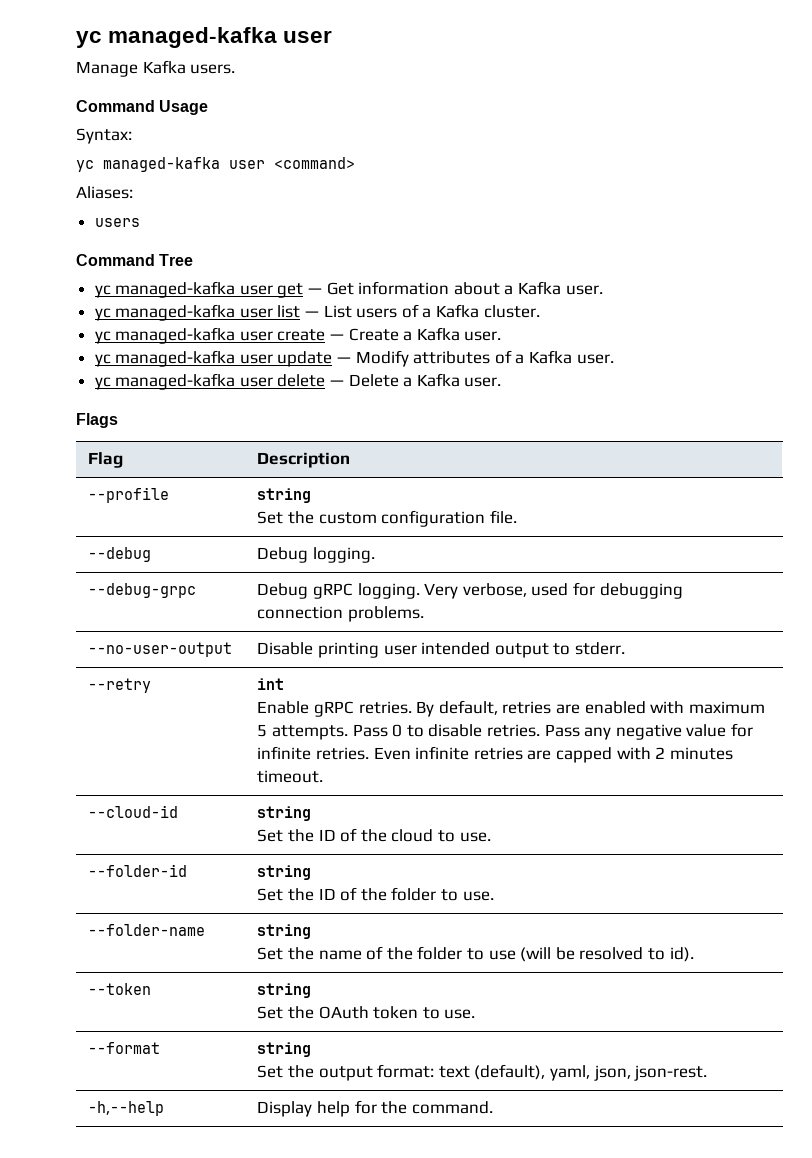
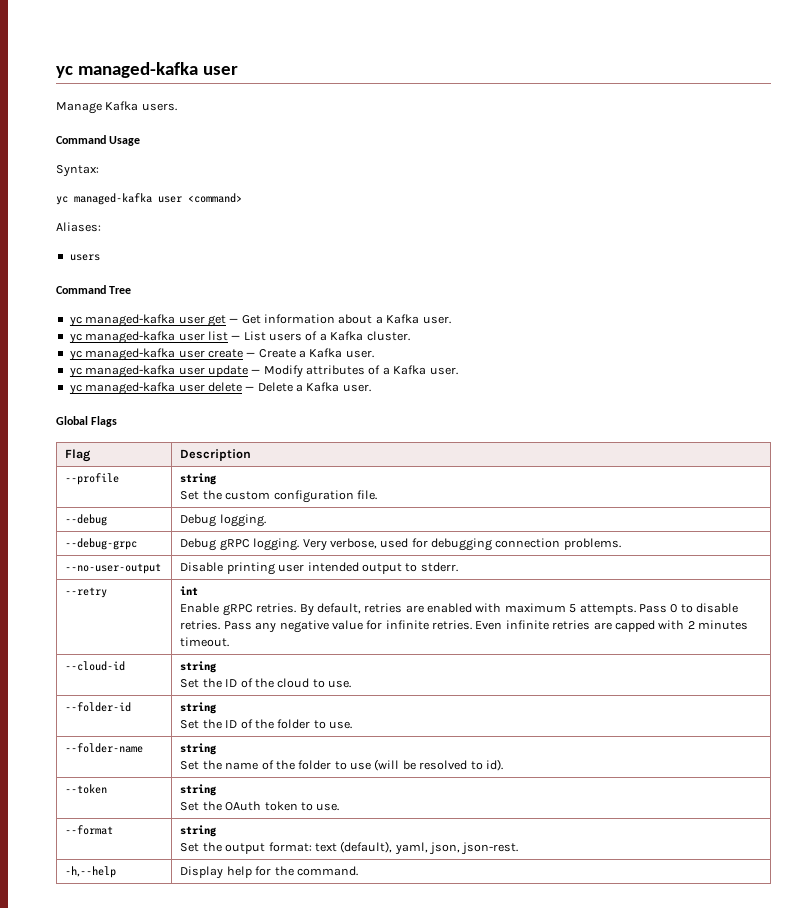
- Flags
+ Global Flags

